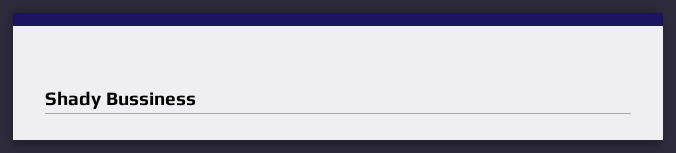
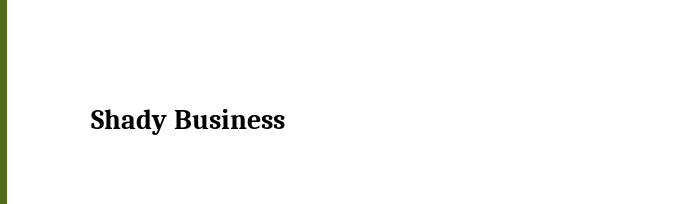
- Shady Bussiness
+ Shady Business

